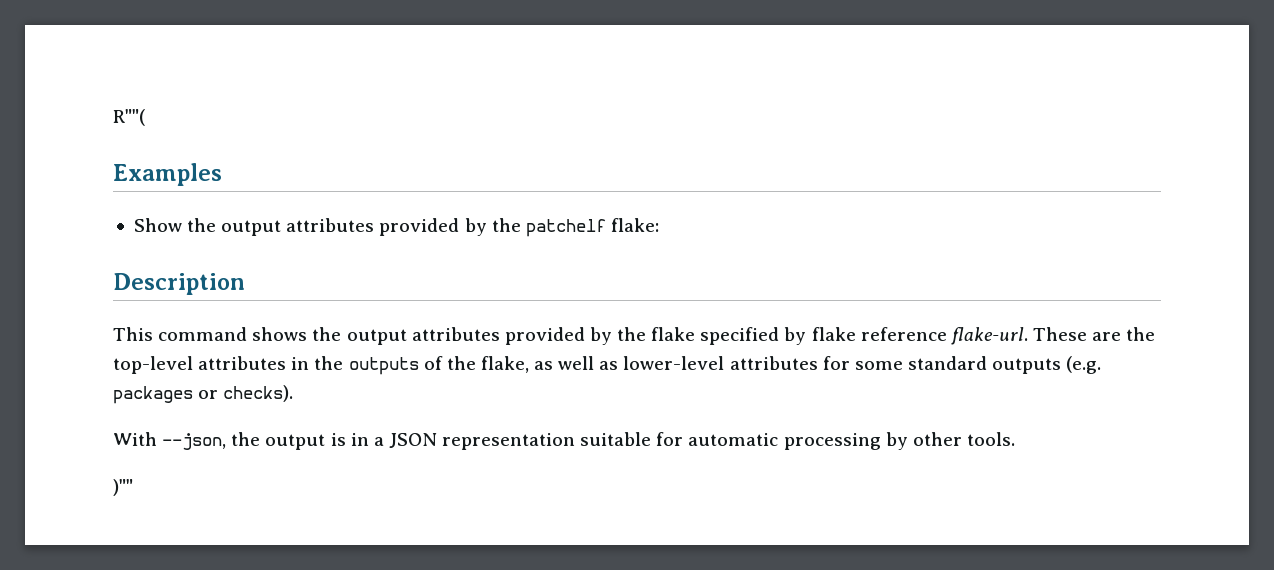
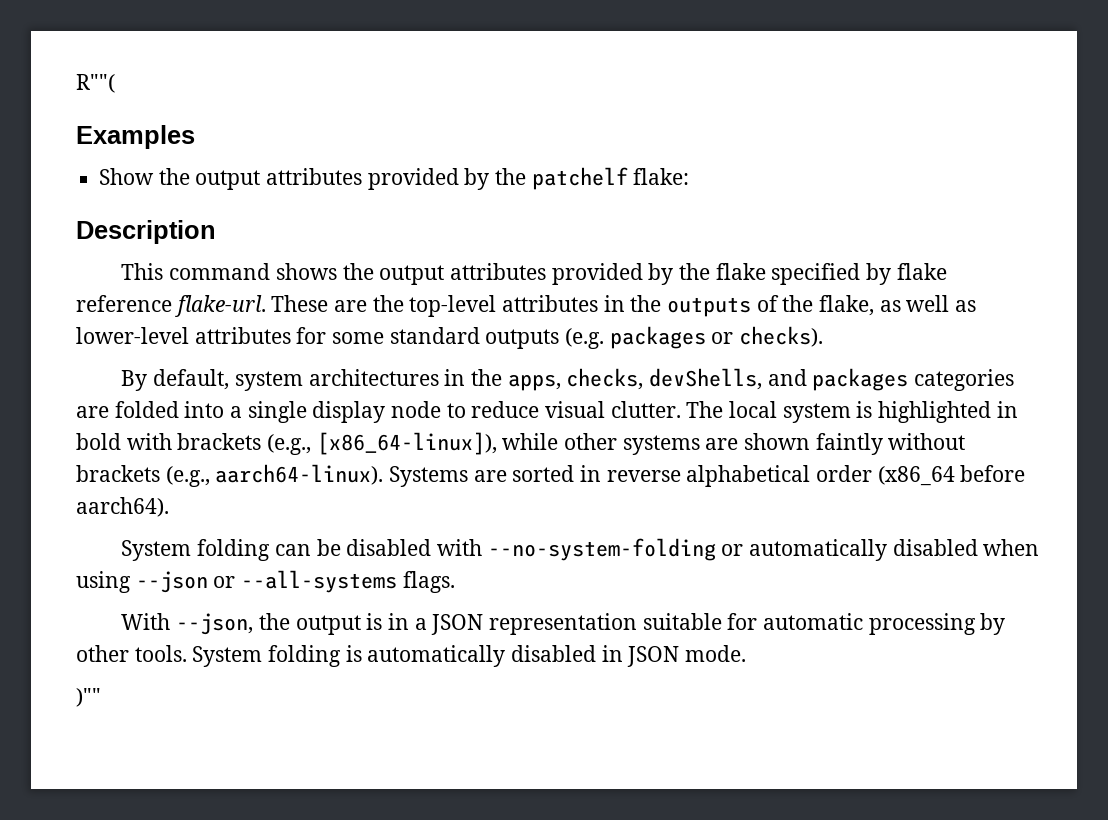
+ By default, system architectures in the apps, checks, devShells, and packages categories are folded into a single display node to reduce visual clutter. The local system is highlighted in bold with brackets (e.g., [x86_64-linux]), while other systems are shown faintly without brackets (e.g., aarch64-linux). Systems are sorted in reverse alphabetical order (x86_64 before aarch64).
+ System folding can be disabled with --no-system-folding or automatically disabled when using --json or --all-systems flags.
+ System folding is automatically disabled in JSON mode.

